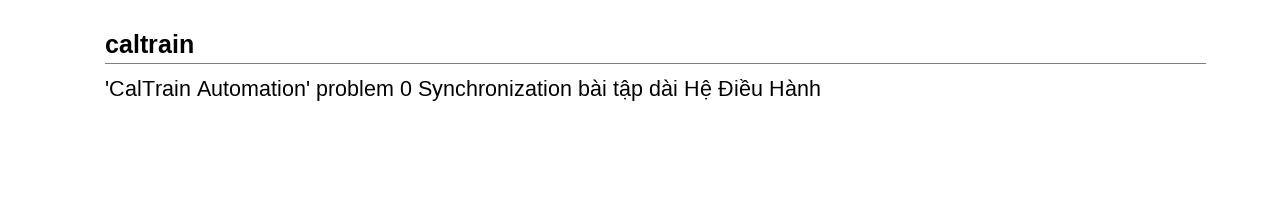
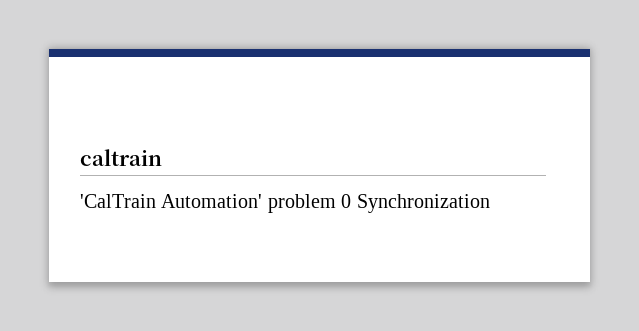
- 'CalTrain Automation' problem 0 Synchronization bài tập dài Hệ Điều Hành
+ 'CalTrain Automation' problem 0 Synchronization

